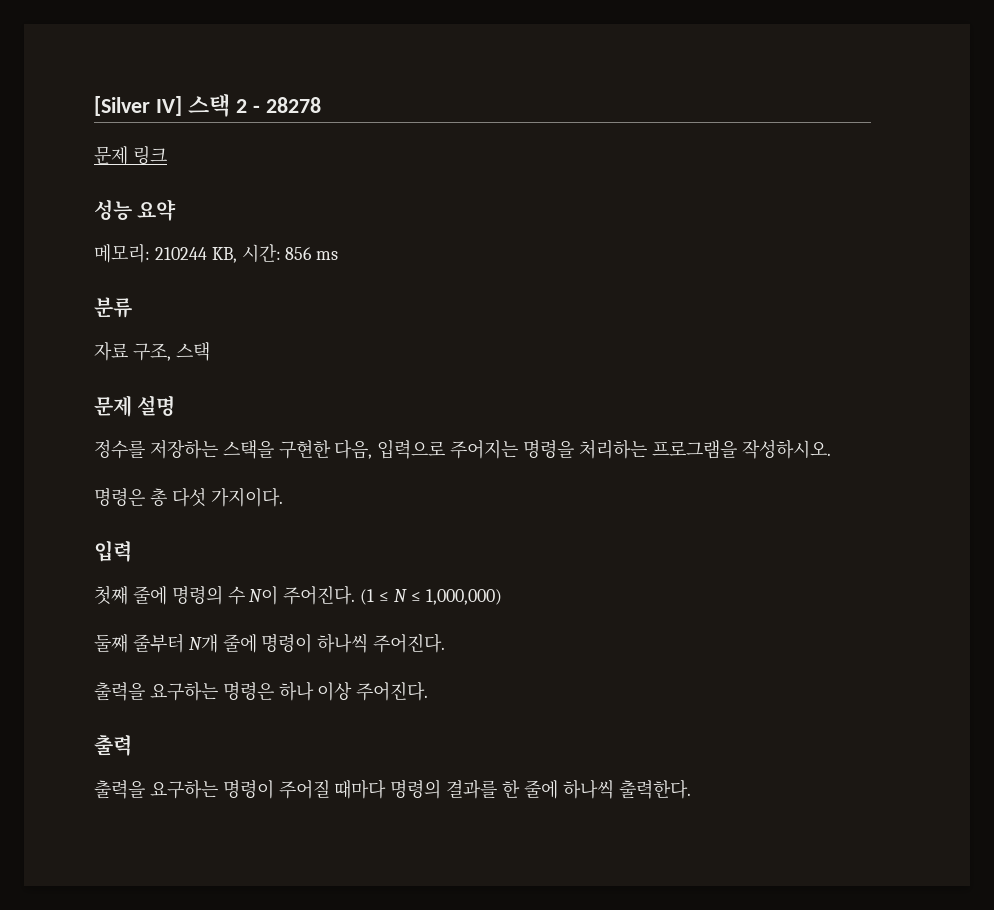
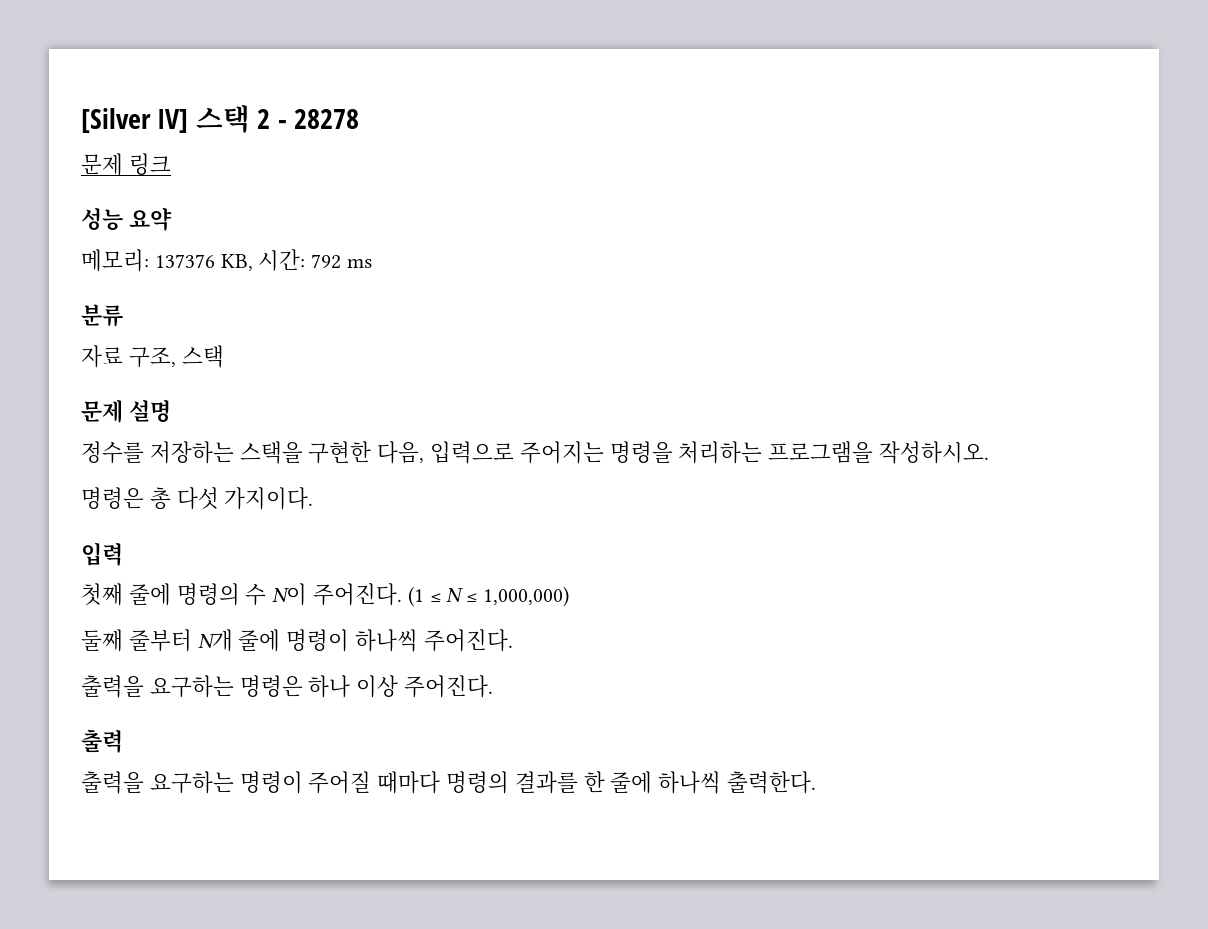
- 메모리: 210244 KB, 시간: 856 ms
+ 메모리: 137376 KB, 시간: 792 ms

